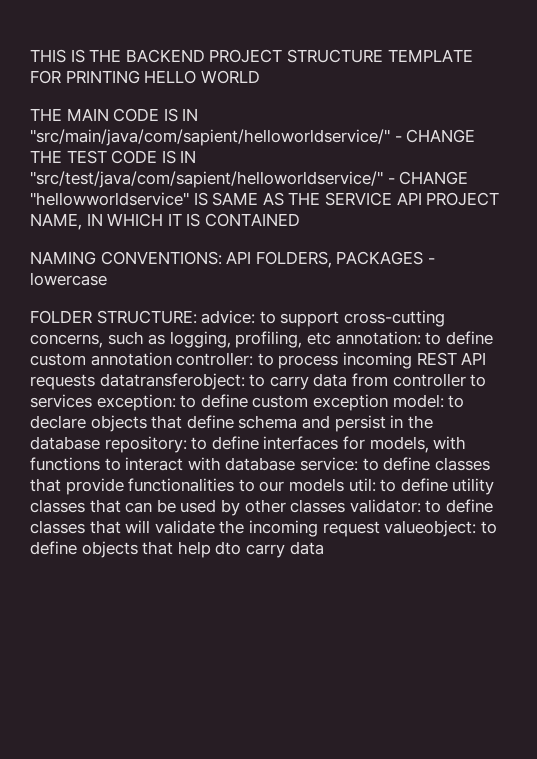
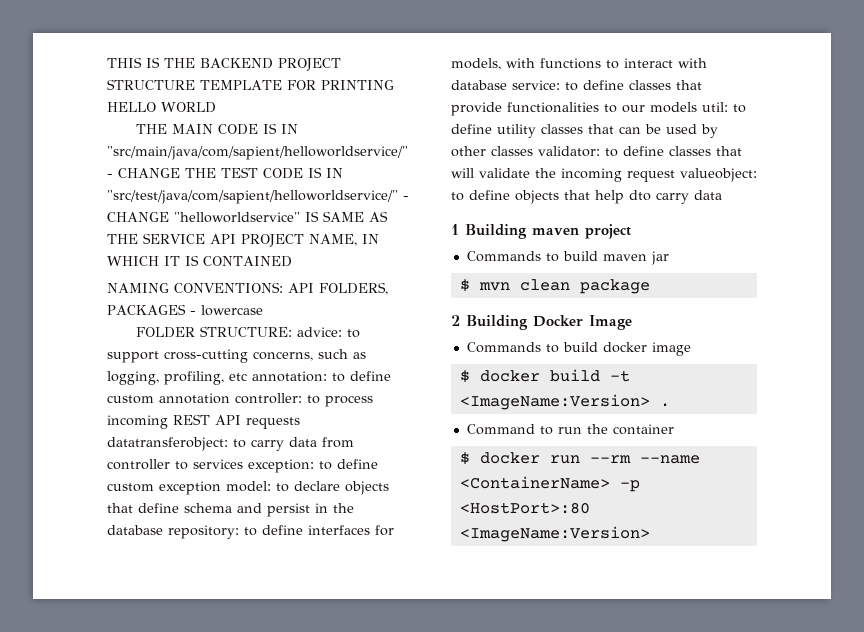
- THE MAIN CODE IS IN "src/main/java/com/sapient/helloworldservice/" - CHANGE THE TEST CODE IS IN "src/test/java/com/sapient/helloworldservice/" - CHANGE "hellowworldservice" IS SAME AS THE SERVICE API PROJECT NAME, IN WHICH IT IS CONTAINED
+ THE MAIN CODE IS IN "src/main/java/com/sapient/helloworldservice/" - CHANGE THE TEST CODE IS IN "src/test/java/com/sapient/helloworldservice/" - CHANGE "helloworldservice" IS SAME AS THE SERVICE API PROJECT NAME, IN WHICH IT IS CONTAINED
+ 1 Building maven project
+ Commands to build maven jar
+ $ mvn clean package
+ 2 Building Docker Image
+ Commands to build docker image
+ $ docker build -t <ImageName:Version> .
+ Command to run the container
+ $ docker run --rm --name <ContainerName> -p <HostPort>:80 <ImageName:Version>

